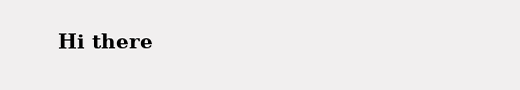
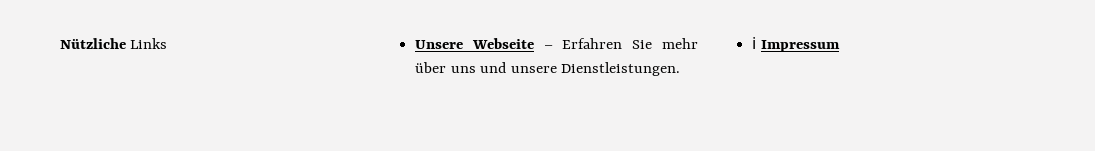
- Hi there
+ Nützliche Links
+ Unsere Webseite – Erfahren Sie mehr über uns und unsere Dienstleistungen.
+ ℹ Impressum

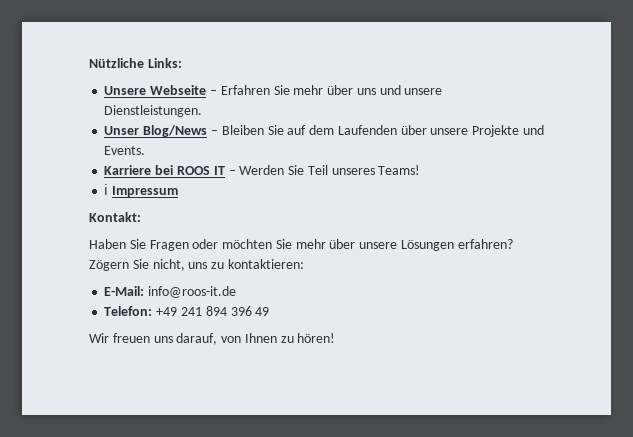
- Nützliche Links
+ Nützliche Links:
+ Unser Blog/News – Bleiben Sie auf dem Laufenden über unsere Projekte und Events.
+ Karriere bei ROOS IT – Werden Sie Teil unseres Teams!
  ℹ Impressum
+ Kontakt:
+ Haben Sie Fragen oder möchten Sie mehr über unsere Lösungen erfahren? Zögern Sie nicht, uns zu kontaktieren:
+ E-Mail: info@roos-it.de
+ Telefon: +49 241 894 396 49
+ Wir freuen uns darauf, von Ihnen zu hören!

